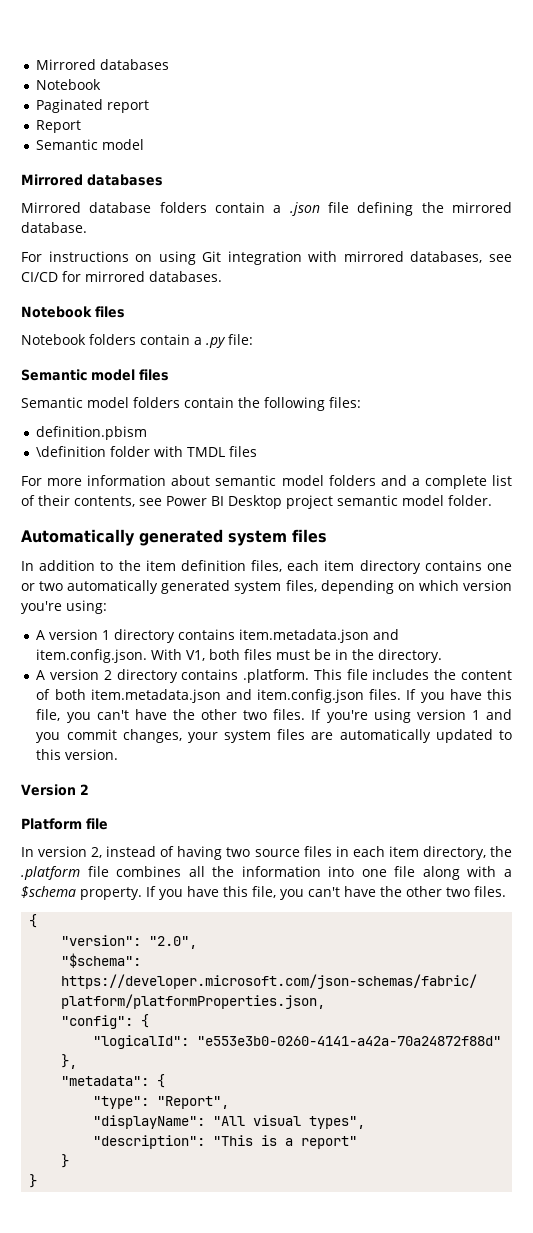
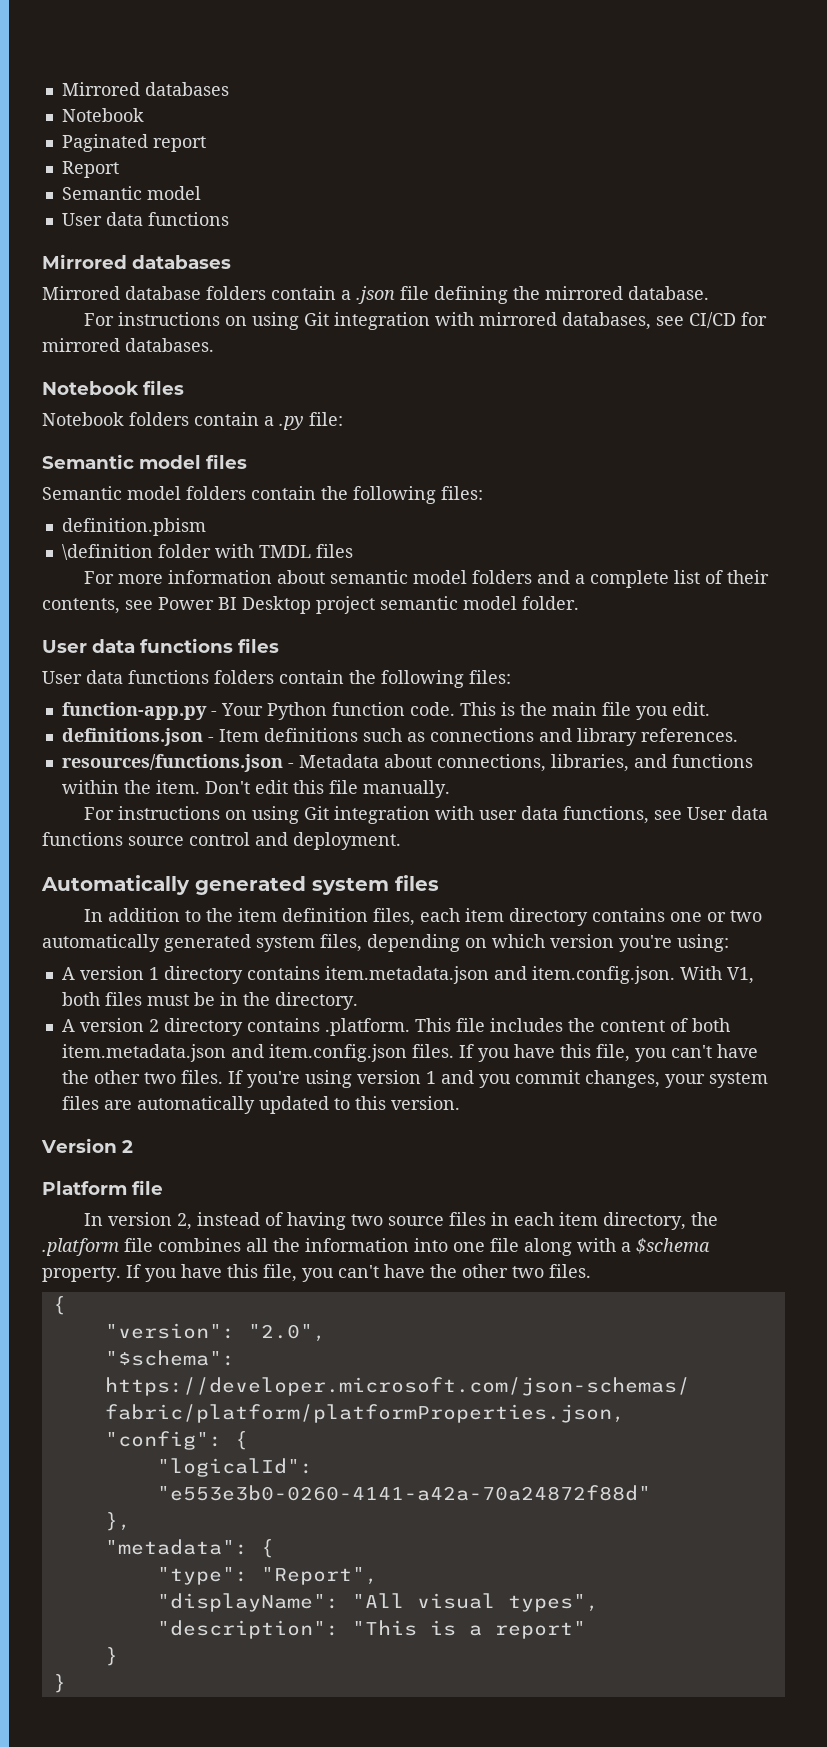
  Report
  Semantic model
+ User data functions
+ User data functions files
+ User data functions folders contain the following files:
+ function-app.py - Your Python function code. This is the main file you edit.
+ definitions.json - Item definitions such as connections and library references.
+ resources/functions.json - Metadata about connections, libraries, and functions within the item. Don't edit this file manually.
+ For instructions on using Git integration with user data functions, see User data functions source control and deployment.

